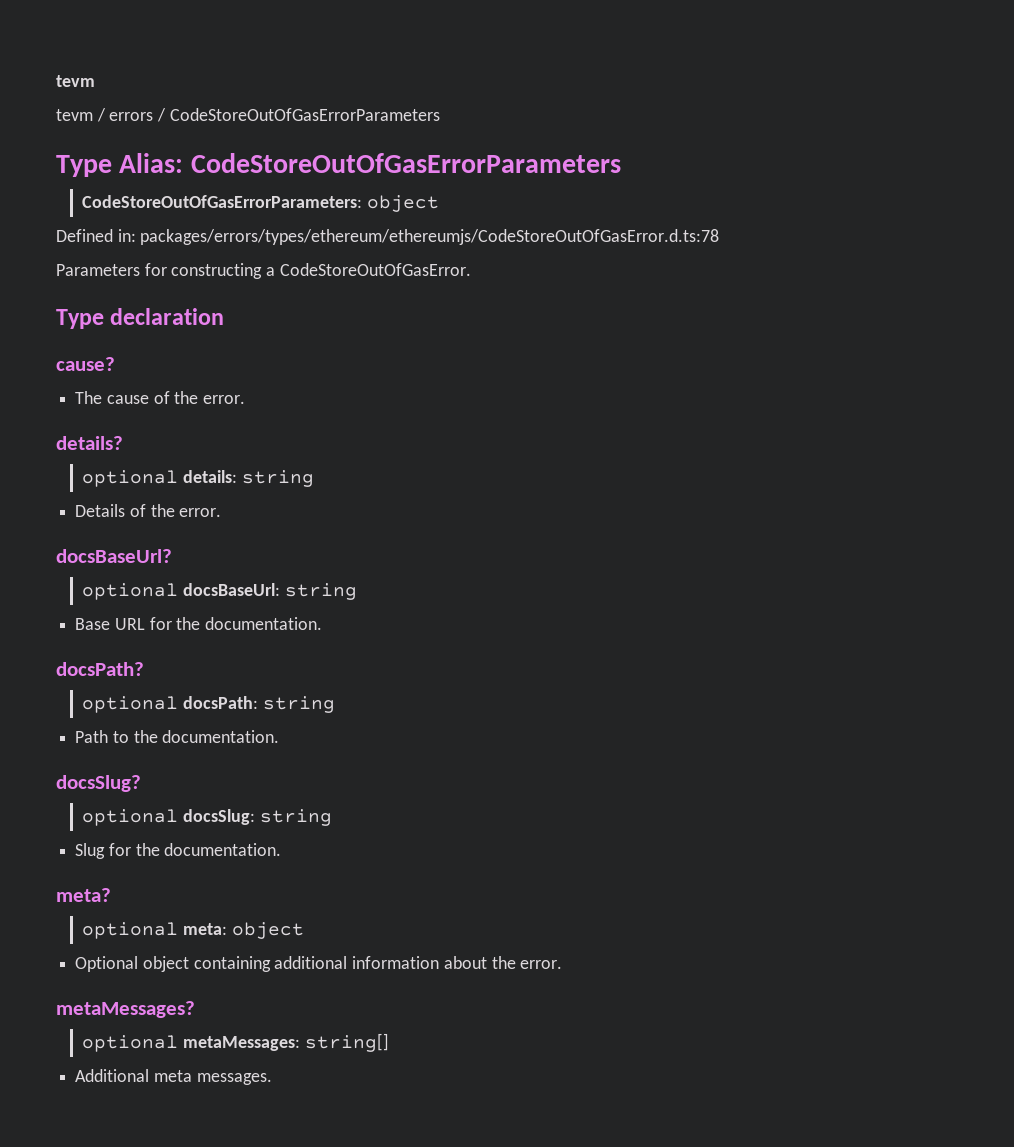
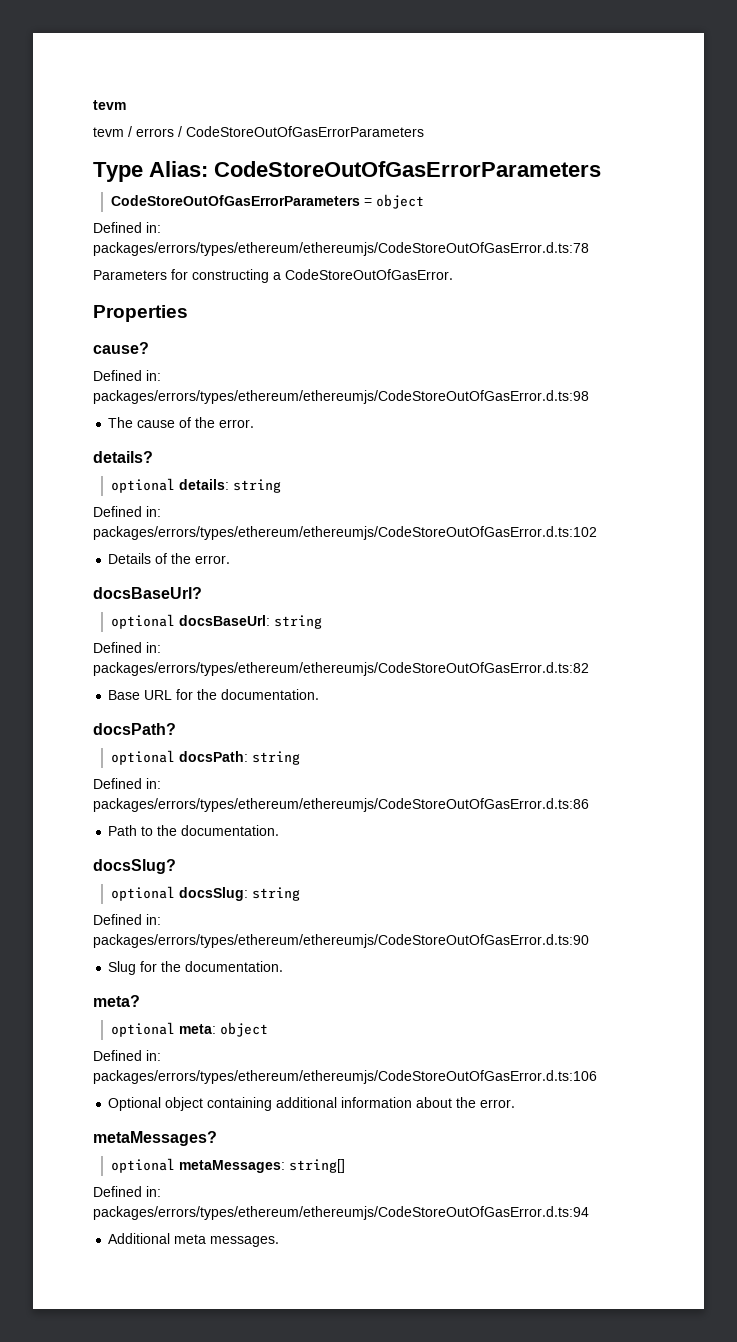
- CodeStoreOutOfGasErrorParameters: object
+ CodeStoreOutOfGasErrorParameters = object
- Type declaration
+ Properties
+ Defined in: packages/errors/types/ethereum/ethereumjs/CodeStoreOutOfGasError.d.ts:98
+ Defined in: packages/errors/types/ethereum/ethereumjs/CodeStoreOutOfGasError.d.ts:102
+ Defined in: packages/errors/types/ethereum/ethereumjs/CodeStoreOutOfGasError.d.ts:82
+ Defined in: packages/errors/types/ethereum/ethereumjs/CodeStoreOutOfGasError.d.ts:86
+ Defined in: packages/errors/types/ethereum/ethereumjs/CodeStoreOutOfGasError.d.ts:90
+ Defined in: packages/errors/types/ethereum/ethereumjs/CodeStoreOutOfGasError.d.ts:106
+ Defined in: packages/errors/types/ethereum/ethereumjs/CodeStoreOutOfGasError.d.ts:94

